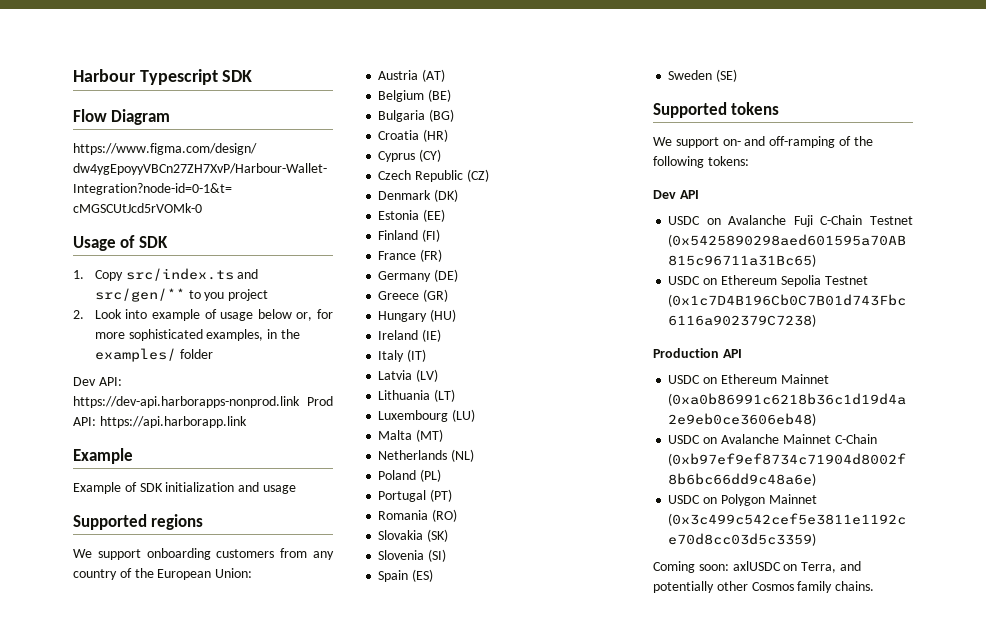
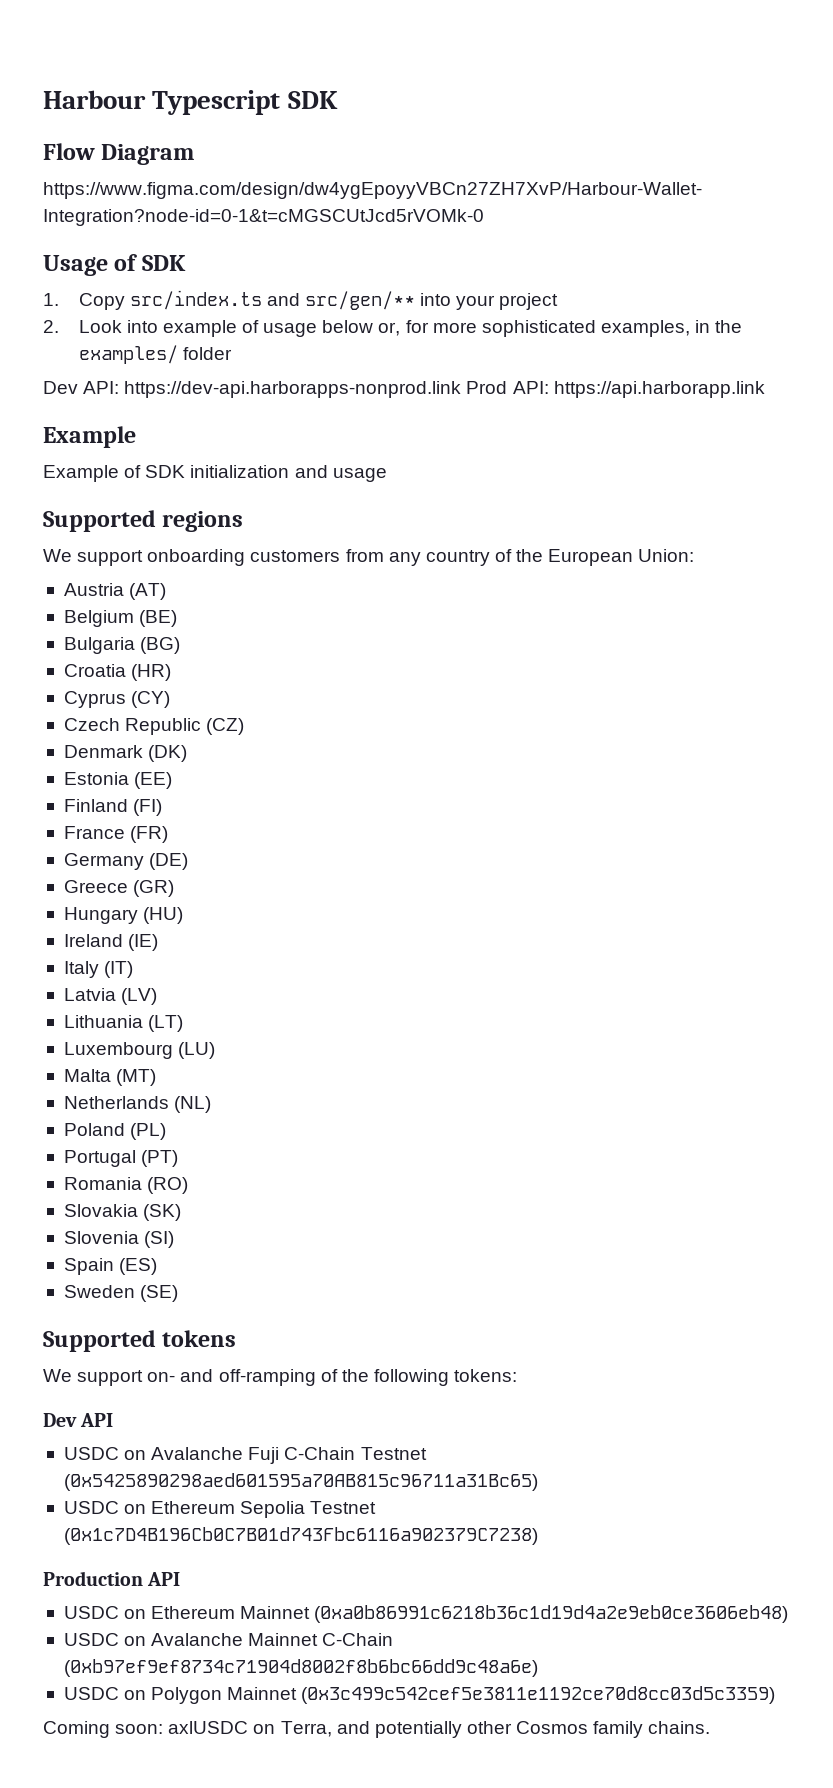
- 1. Copy src/index.ts and src/gen/** to you project
+ 1. Copy src/index.ts and src/gen/** into your project

